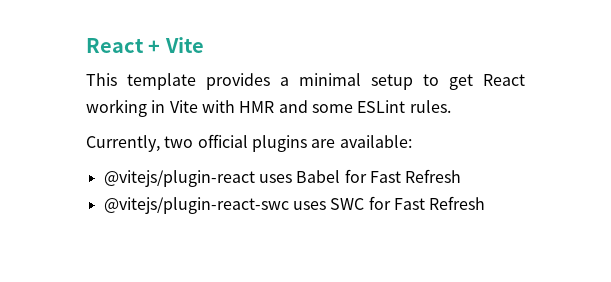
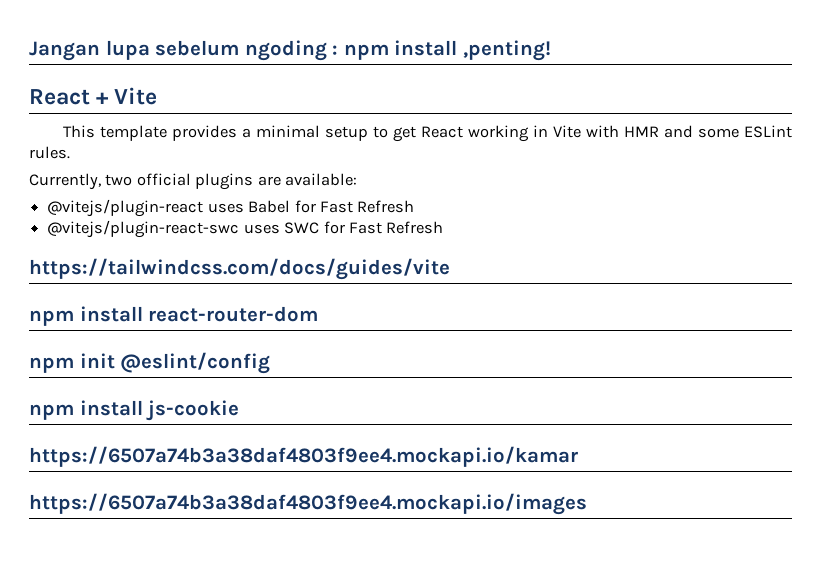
+ Jangan lupa sebelum ngoding : npm install ,penting!
+ https://tailwindcss.com/docs/guides/vite
+ npm install react-router-dom
+ npm init @eslint/config
+ npm install js-cookie
+ https://6507a74b3a38daf4803f9ee4.mockapi.io/kamar
+ https://6507a74b3a38daf4803f9ee4.mockapi.io/images

